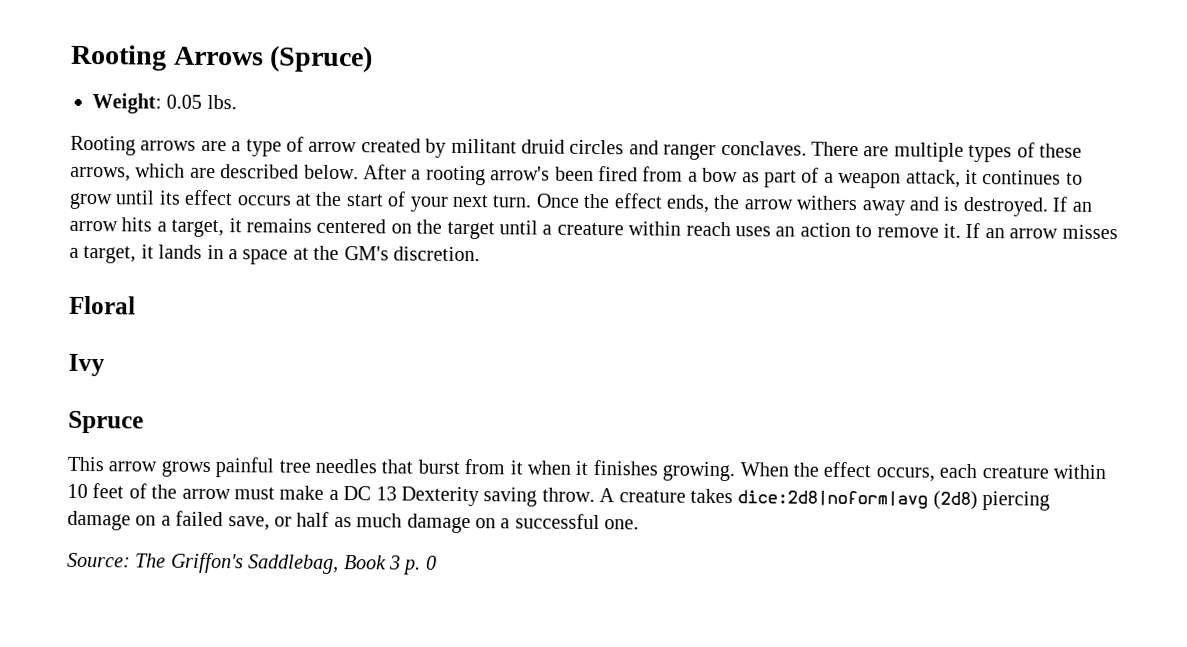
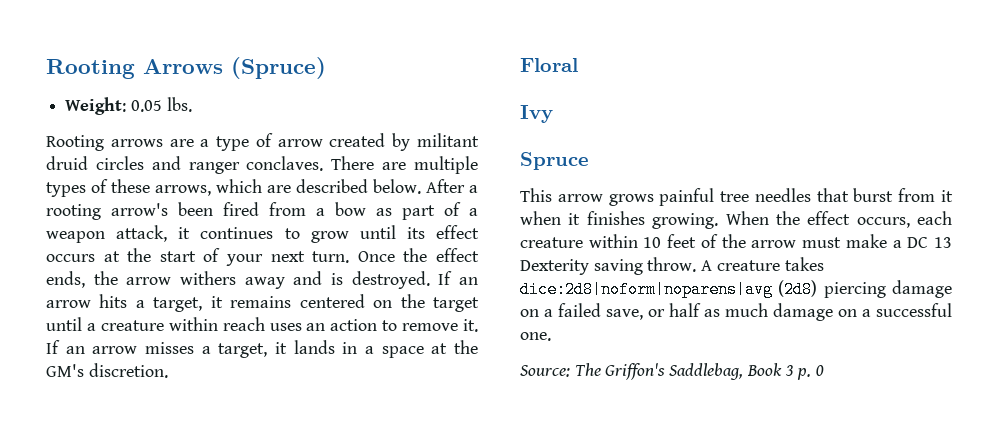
- A creature takes dice:2d8|noform|avg (2d8) piercing damage on a failed save, or half as much damage on a successful one.
+ A creature takes dice:2d8|noform|noparens|avg (2d8) piercing damage on a failed save, or half as much damage on a successful one.

